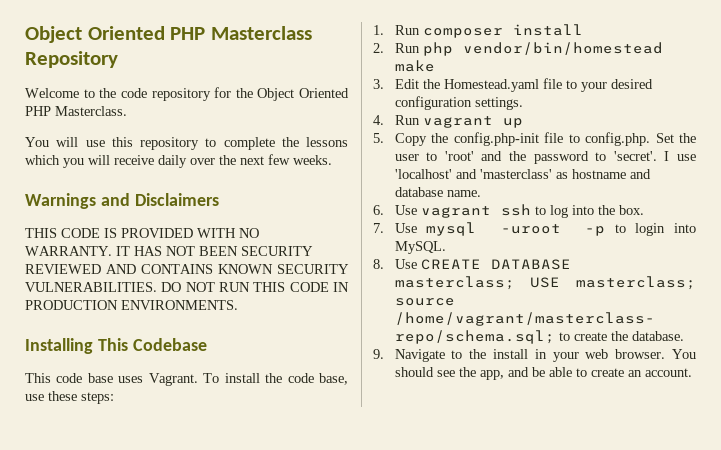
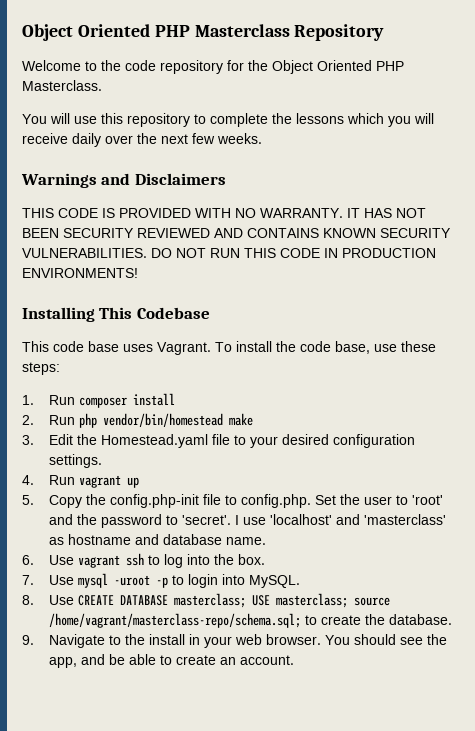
- DO NOT RUN THIS CODE IN PRODUCTION ENVIRONMENTS.
+ DO NOT RUN THIS CODE IN PRODUCTION ENVIRONMENTS!

